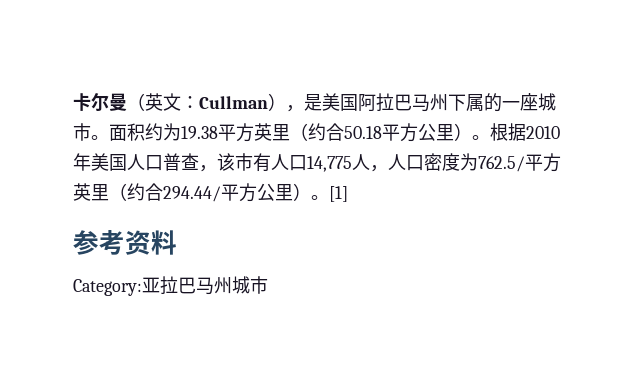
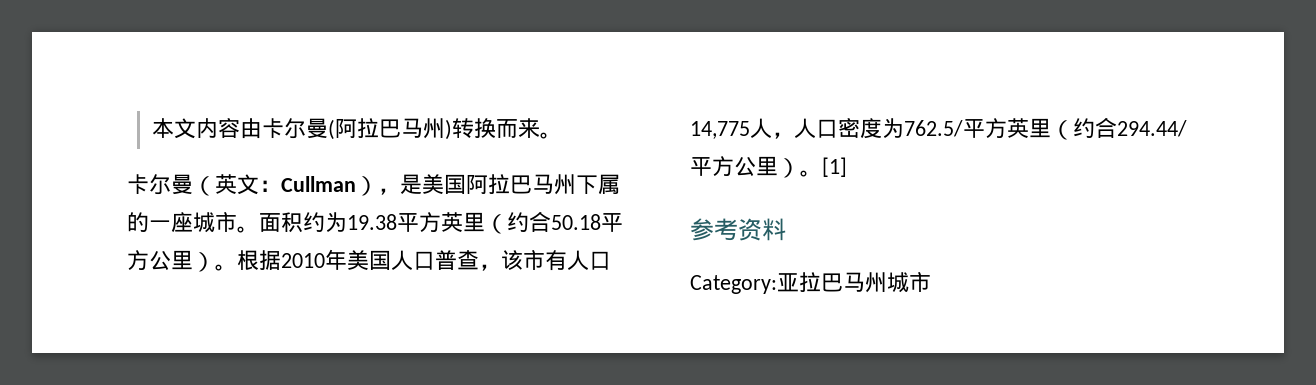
+ 本文内容由卡尔曼(阿拉巴马州)转换而来。

